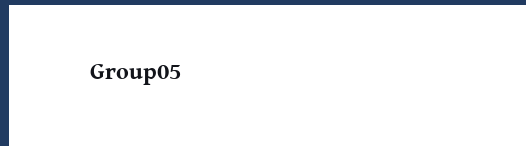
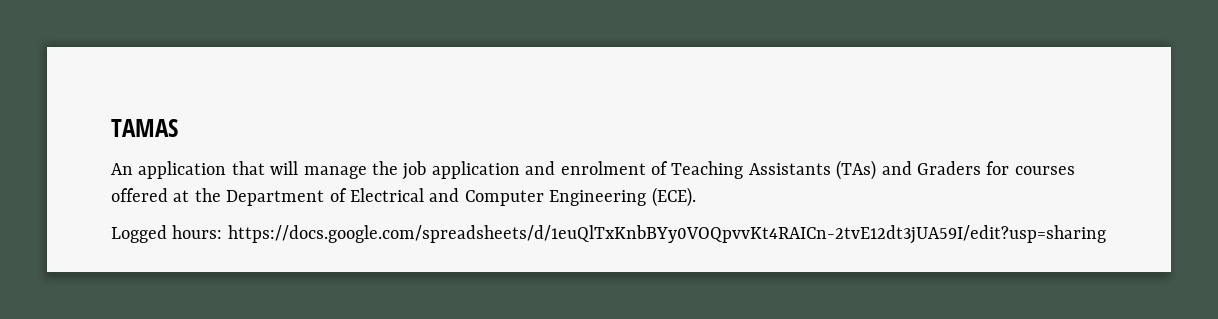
- Group05
+ TAMAS
+ An application that will manage the job application and enrolment of Teaching Assistants (TAs) and Graders for courses offered at the Department of Electrical and Computer Engineering (ECE).
+ Logged hours: https://docs.google.com/spreadsheets/d/1euQlTxKnbBYy0VOQpvvKt4RAICn-2tvE12dt3jUA59I/edit?usp=sharing

